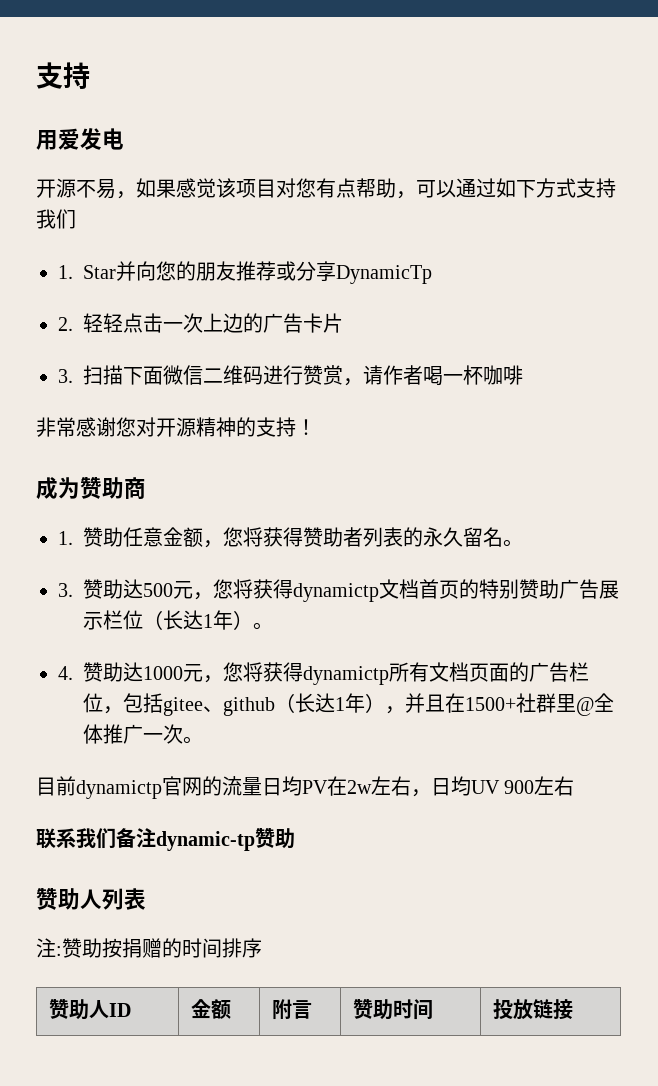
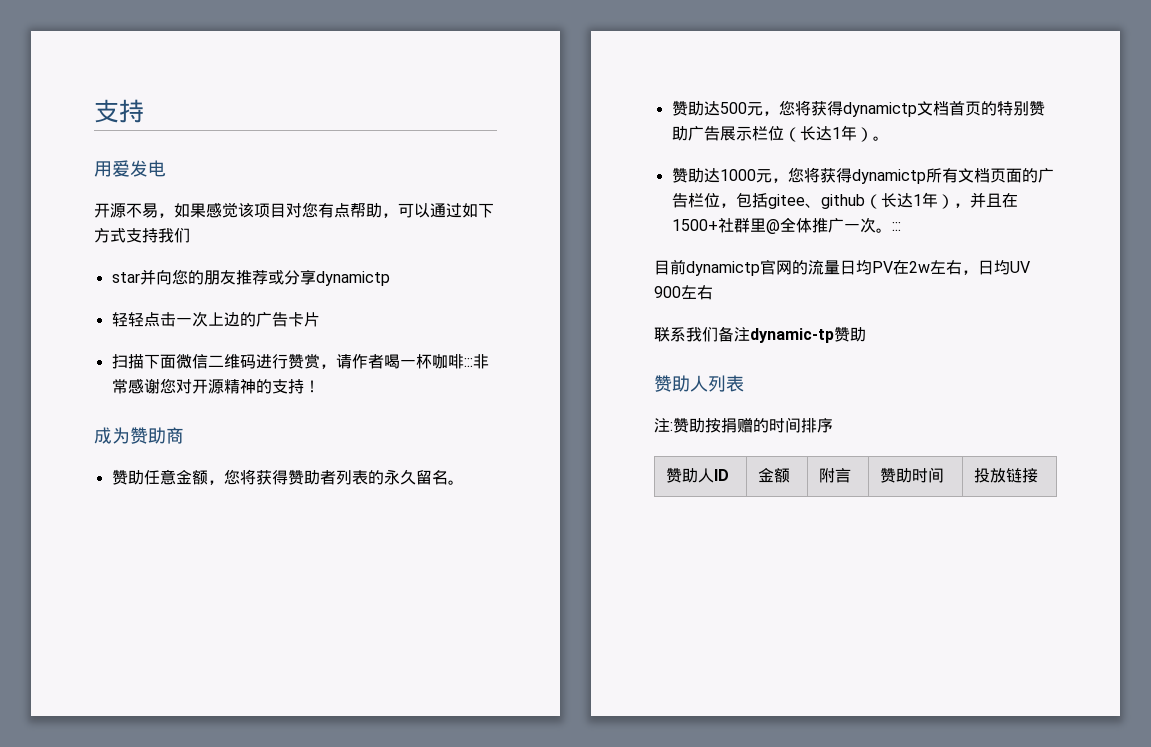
- 1. Star并向您的朋友推荐或分享DynamicTp
- 2.轻轻点击一次上边的广告卡片
+ star并向您的朋友推荐或分享dynamictp
+ 轻轻点击一次上边的广告卡片
- 3.扫描下面微信二维码进行赞赏，请作者喝一杯咖啡
- 非常感谢您对开源精神的支持！
+ 扫描下面微信二维码进行赞赏，请作者喝一杯咖啡:::非常感谢您对开源精神的支持！
- 1.赞助任意金额，您将获得赞助者列表的永久留名。
+ 赞助任意金额，您将获得赞助者列表的永久留名。
- 3.赞助达500元，您将获得dynamictp文档首页的特别赞助广告展示栏位（长达1年）。
+ 赞助达500元，您将获得dynamictp文档首页的特别赞助广告展示栏位（长达1年）。
- 4.赞助达1000元，您将获得dynamictp所有文档页面的广告栏位，包括gitee、github（长达1年），并且在1500+社群里@全体推广一次。
+ 赞助达1000元，您将获得dynamictp所有文档页面的广告栏位，包括gitee、github（长达1年），并且在1500+社群里@全体推广一次。:::

